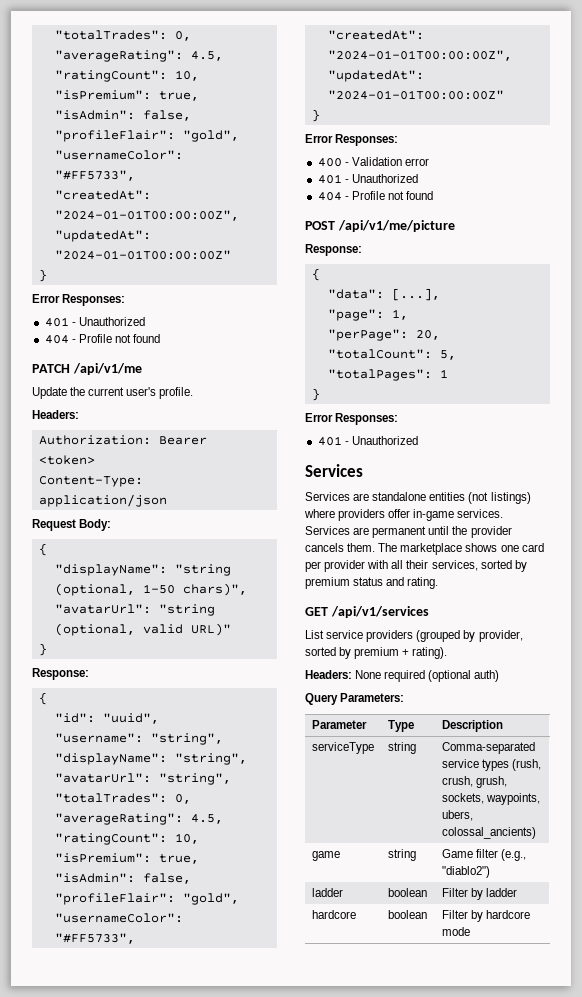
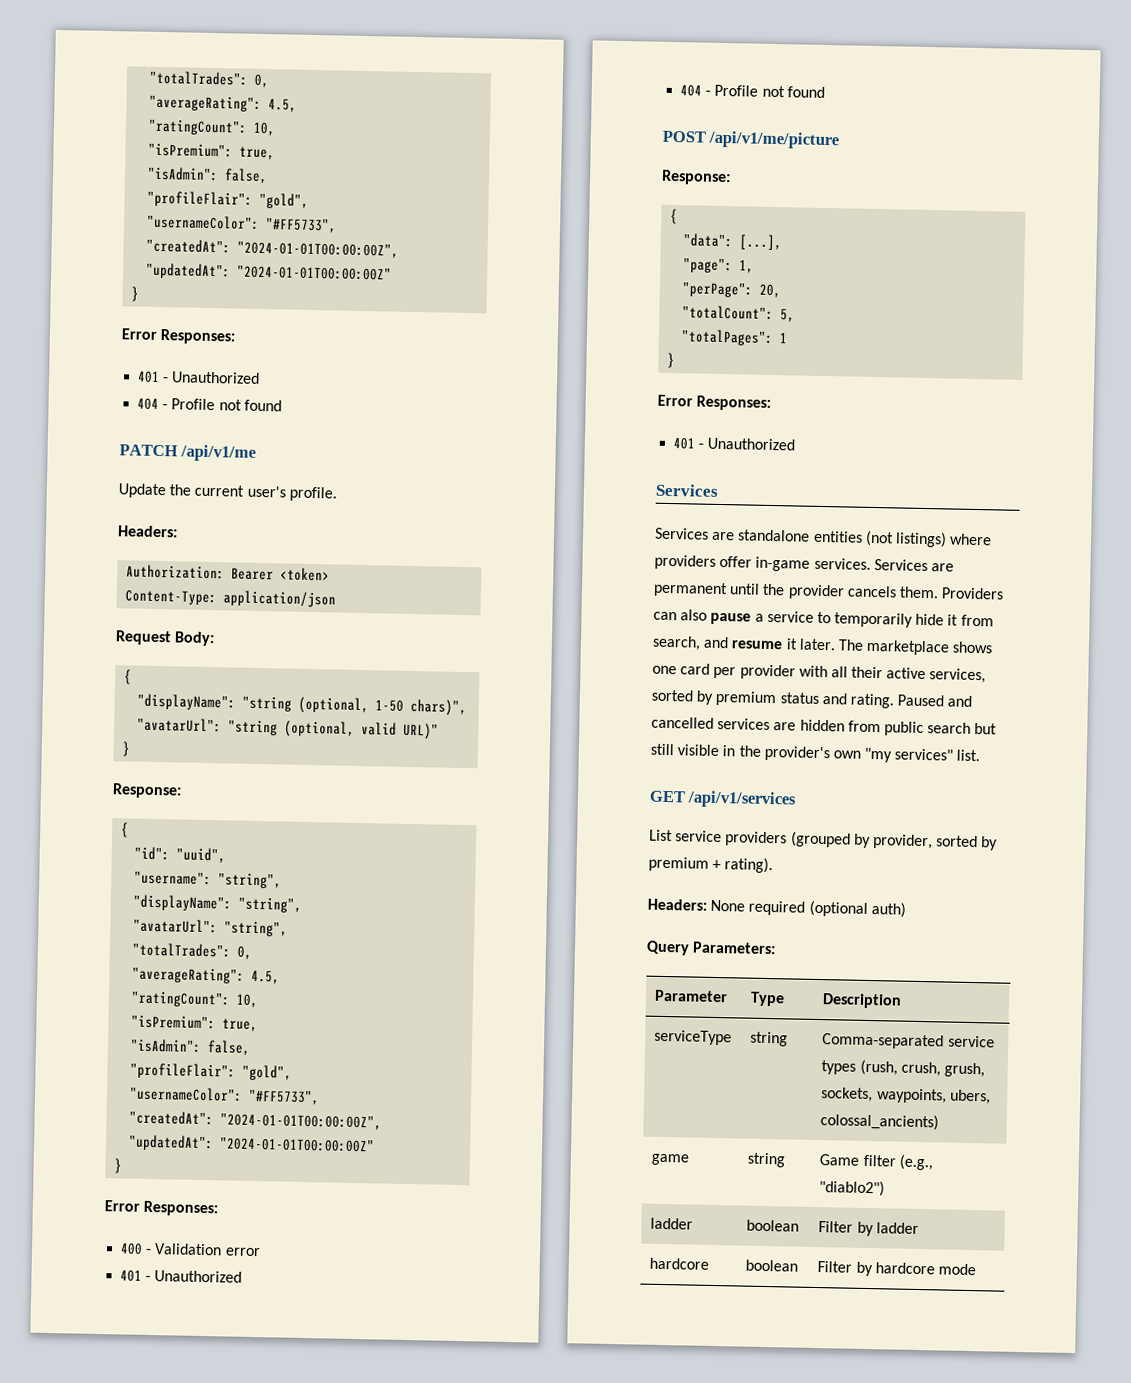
+ Providers can also pause a service to temporarily hide it from search, and resume it later.
- The marketplace shows one card per provider with all their services, sorted by premium status and rating.
+ The marketplace shows one card per provider with all their active services, sorted by premium status and rating. Paused and cancelled services are hidden from public search but still visible in the provider's own "my services" list.

